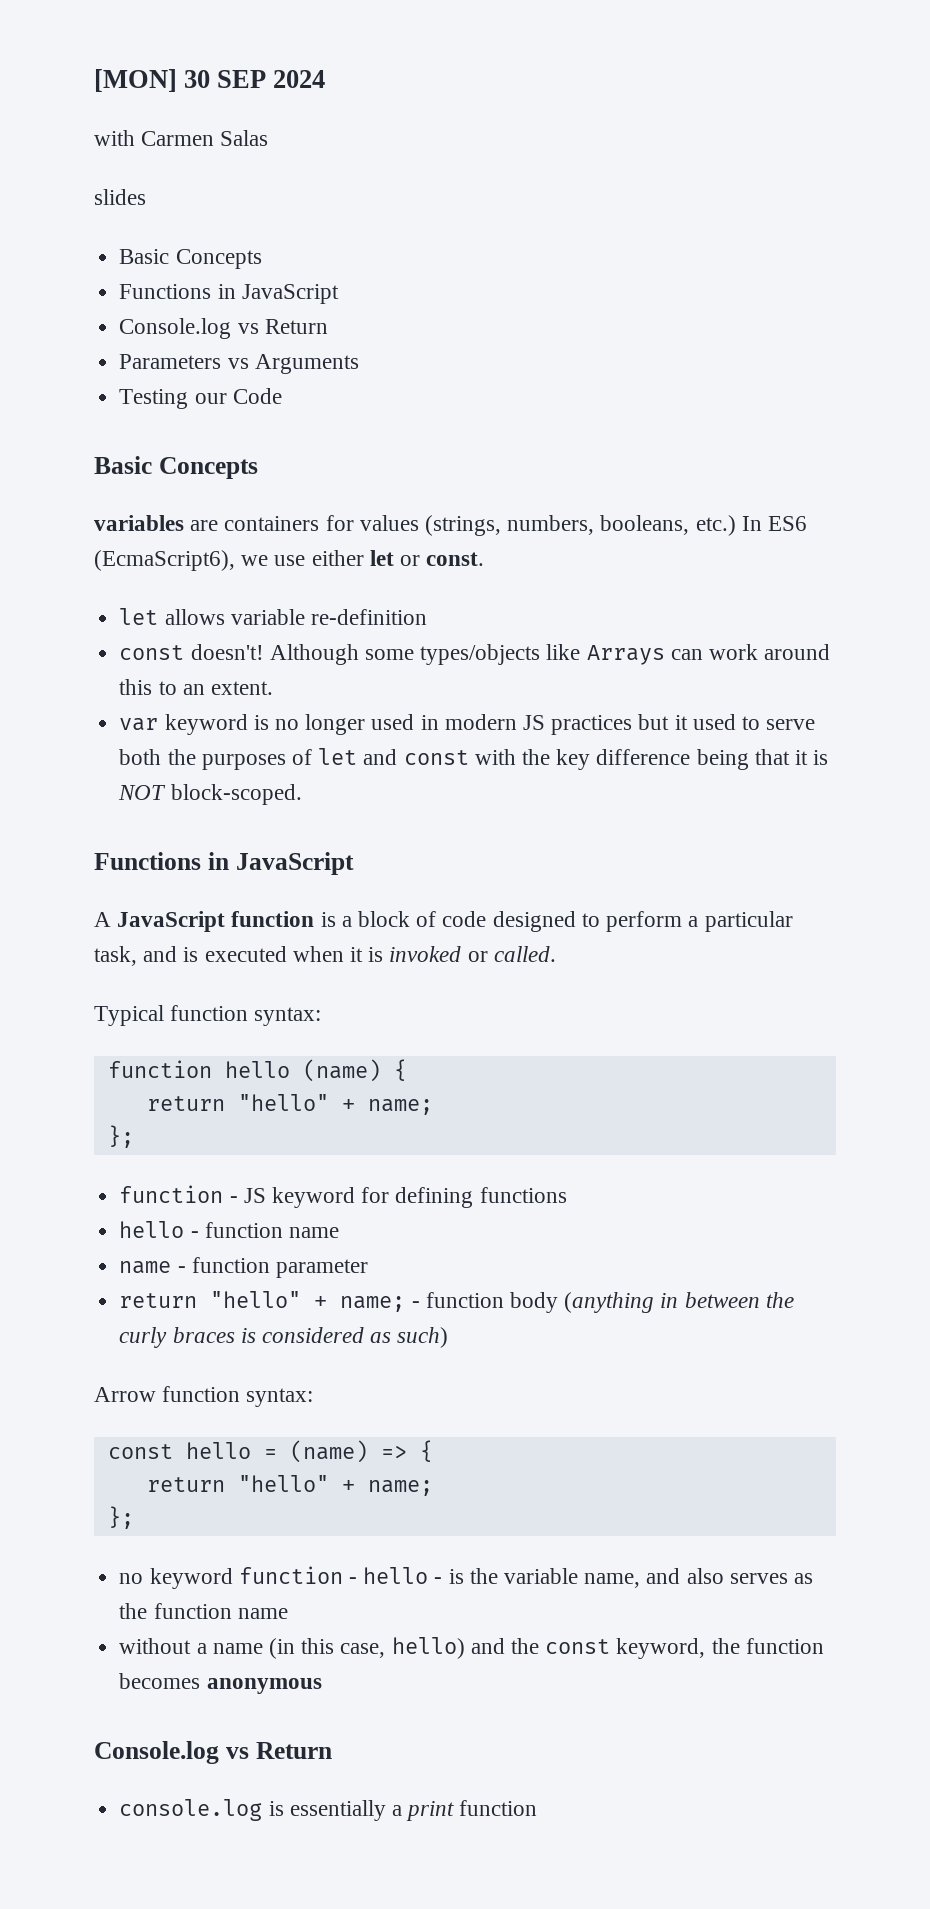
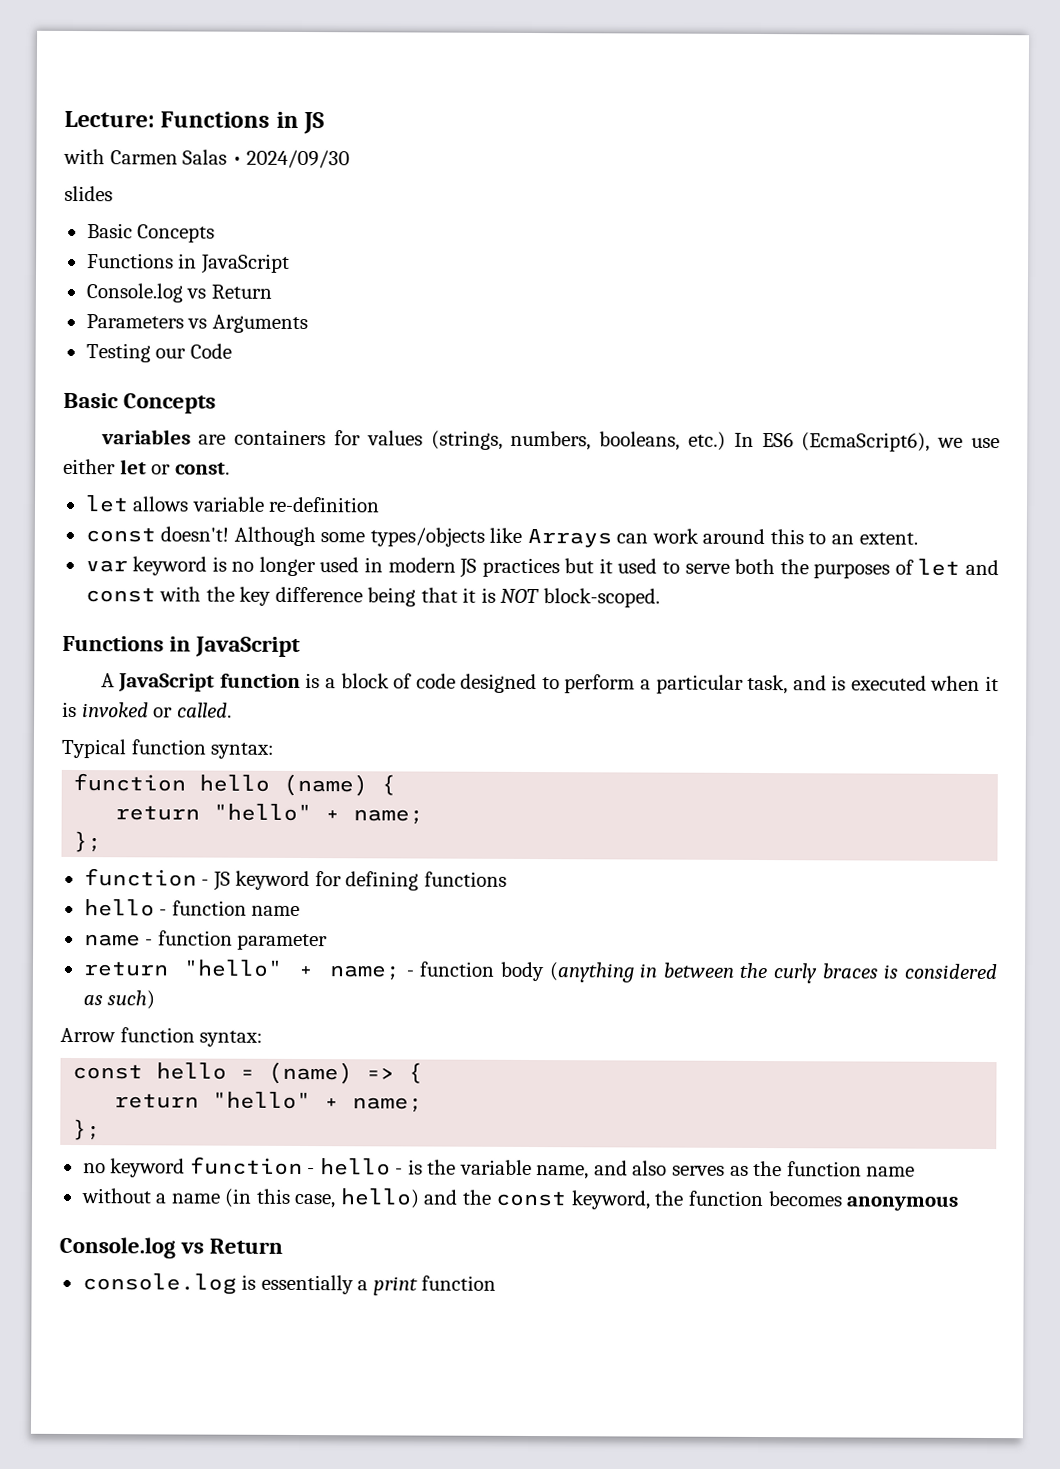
- [MON] 30 SEP 2024
+ Lecture: Functions in JS
- with Carmen Salas
+ with Carmen Salas • 2024/09/30

